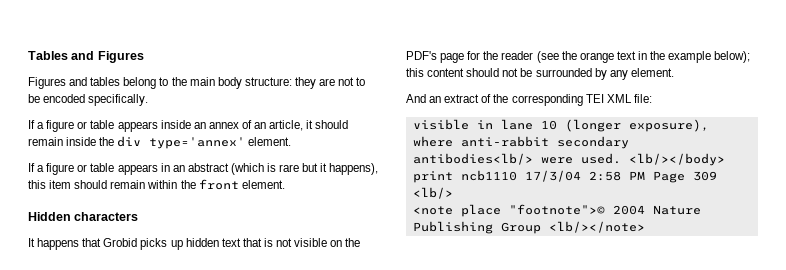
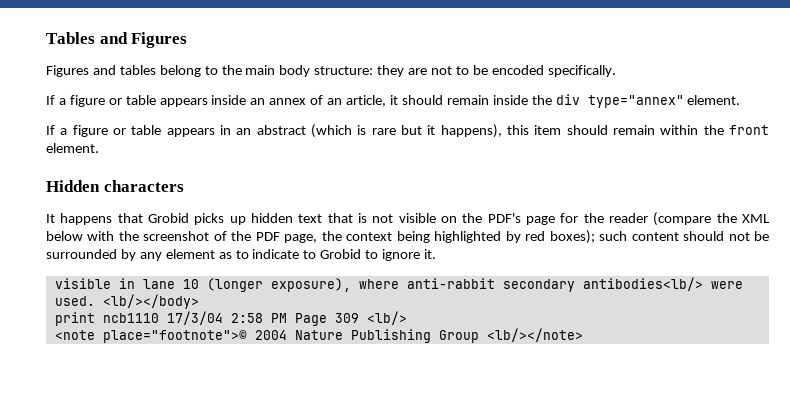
- If a figure or table appears inside an annex of an article, it should remain inside the div type='annex' element.
+ If a figure or table appears inside an annex of an article, it should remain inside the div type="annex" element.
- It happens that Grobid picks up hidden text that is not visible on the PDF's page for the reader (see the orange text in the example below); this content should not be surrounded by any element.
- And an extract of the corresponding TEI XML file:
+ It happens that Grobid picks up hidden text that is not visible on the PDF's page for the reader (compare the XML below with the screenshot of the PDF page, the context being highlighted by red boxes); such content should not be surrounded by any element as to indicate to Grobid to ignore it.
- <note place "footnote">© 2004 Nature Publishing Group <lb/></note>
+ <note place="footnote">© 2004 Nature Publishing Group <lb/></note>

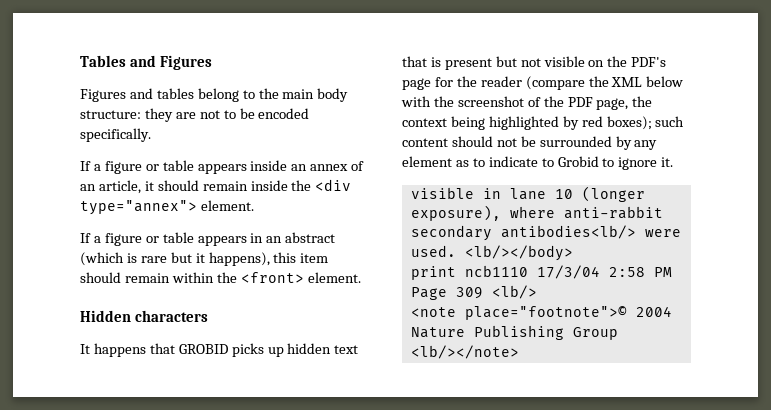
- If a figure or table appears inside an annex of an article, it should remain inside the div type="annex" element.
+ If a figure or table appears inside an annex of an article, it should remain inside the <div type="annex"> element.
- If a figure or table appears in an abstract (which is rare but it happens), this item should remain within the front element.
+ If a figure or table appears in an abstract (which is rare but it happens), this item should remain within the <front> element.
- It happens that Grobid picks up hidden text that is not visible on the PDF's page for the reader (compare the XML below with the screenshot of the PDF page, the context being highlighted by red boxes); such content should not be surrounded by any element as to indicate to Grobid to ignore it.
+ It happens that GROBID picks up hidden text that is present but not visible on the PDF's page for the reader (compare the XML below with the screenshot of the PDF page, the context being highlighted by red boxes); such content should not be surrounded by any element as to indicate to Grobid to ignore it.

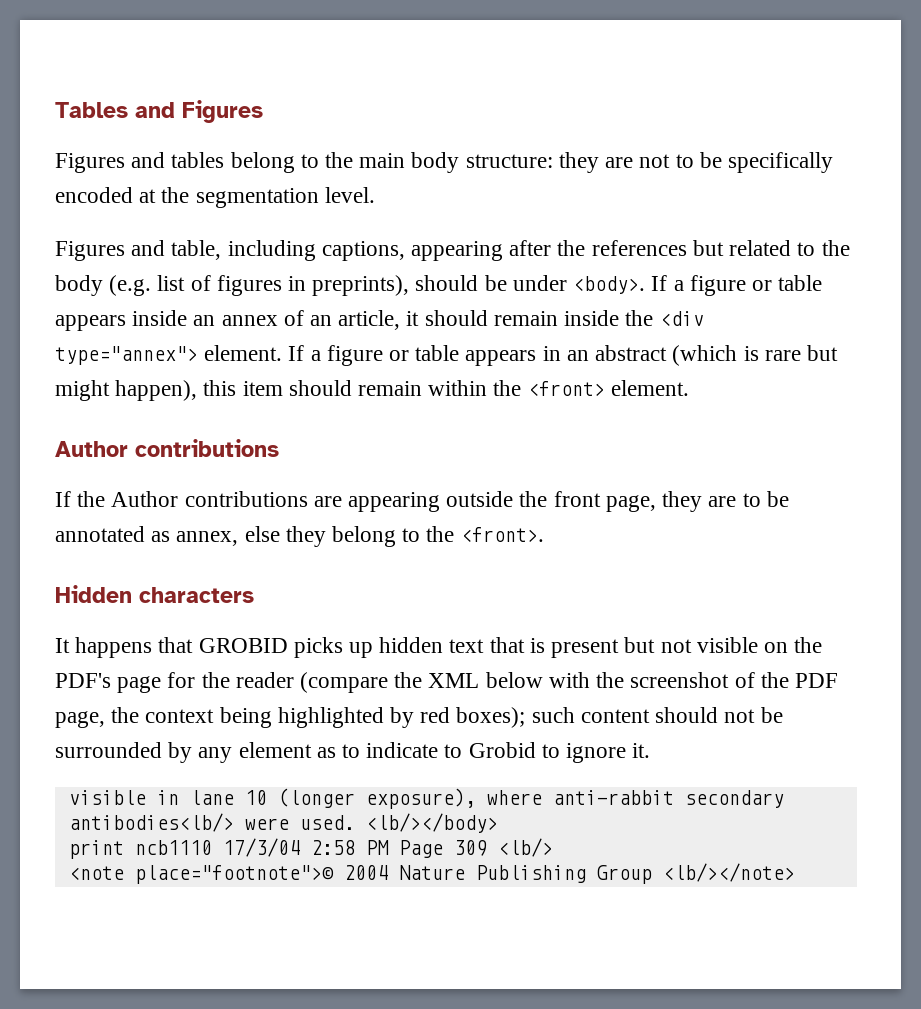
- Figures and tables belong to the main body structure: they are not to be encoded specifically.
- If a figure or table appears inside an annex of an article, it should remain inside the <div type="annex"> element.
- If a figure or table appears in an abstract (which is rare but it happens), this item should remain within the <front> element.
+ Figures and tables belong to the main body structure: they are not to be specifically encoded at the segmentation level.
+ Figures and table, including captions, appearing after the references but related to the body (e.g. list of figures in preprints), should be under <body>. If a figure or table appears inside an annex of an article, it should remain inside the <div type="annex"> element. If a figure or table appears in an abstract (which is rare but might happen), this item should remain within the <front> element.
+ Author contributions
+ If the Author contributions are appearing outside the front page, they are to be annotated as annex, else they belong to the <front>.

